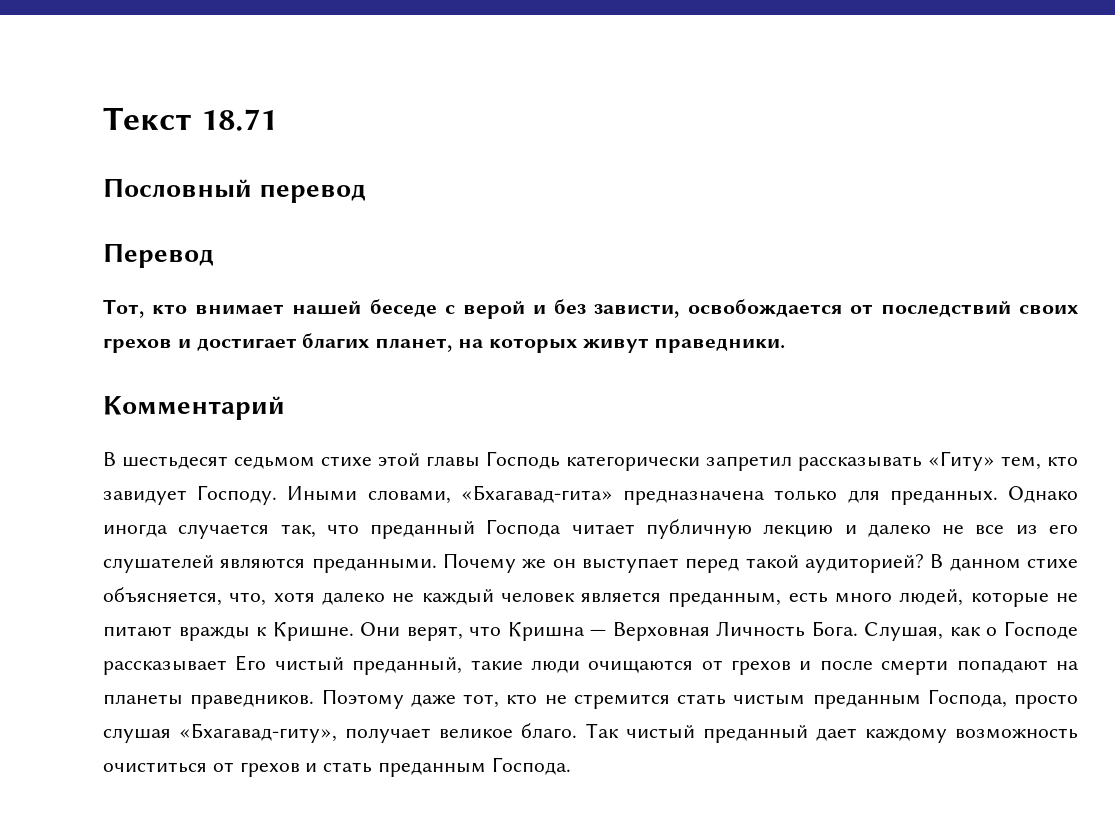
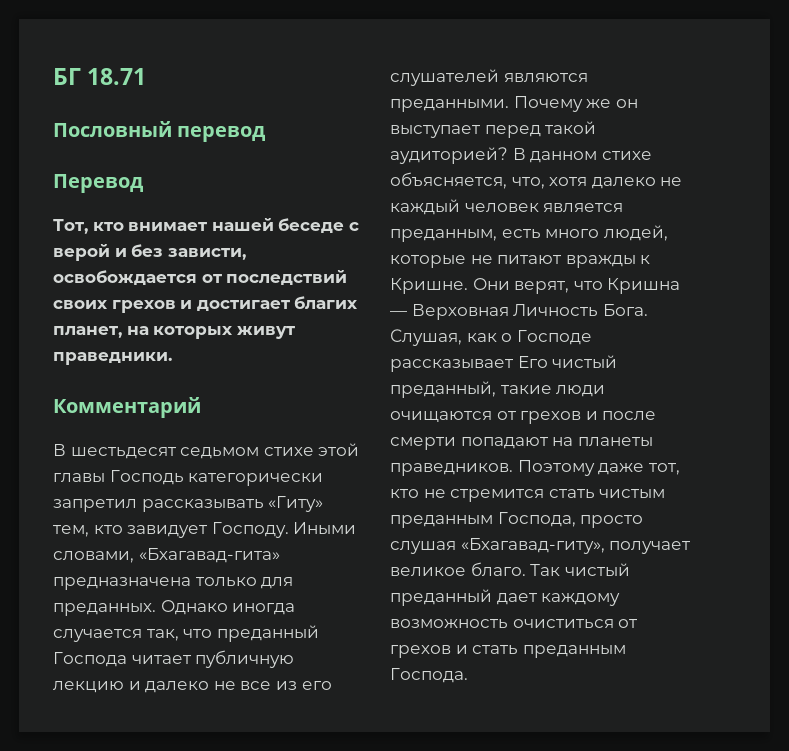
- Текст 18.71
+ БГ 18.71

